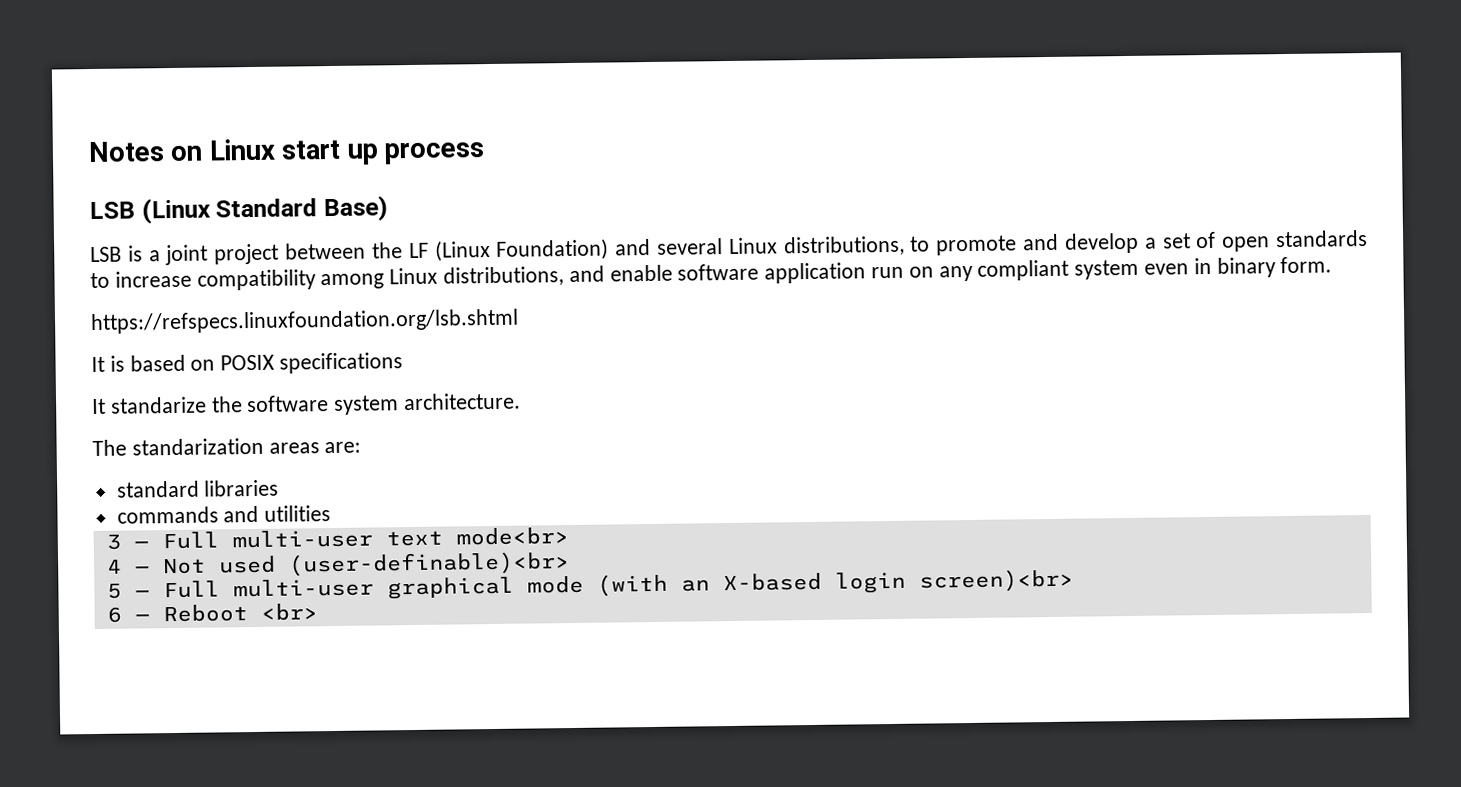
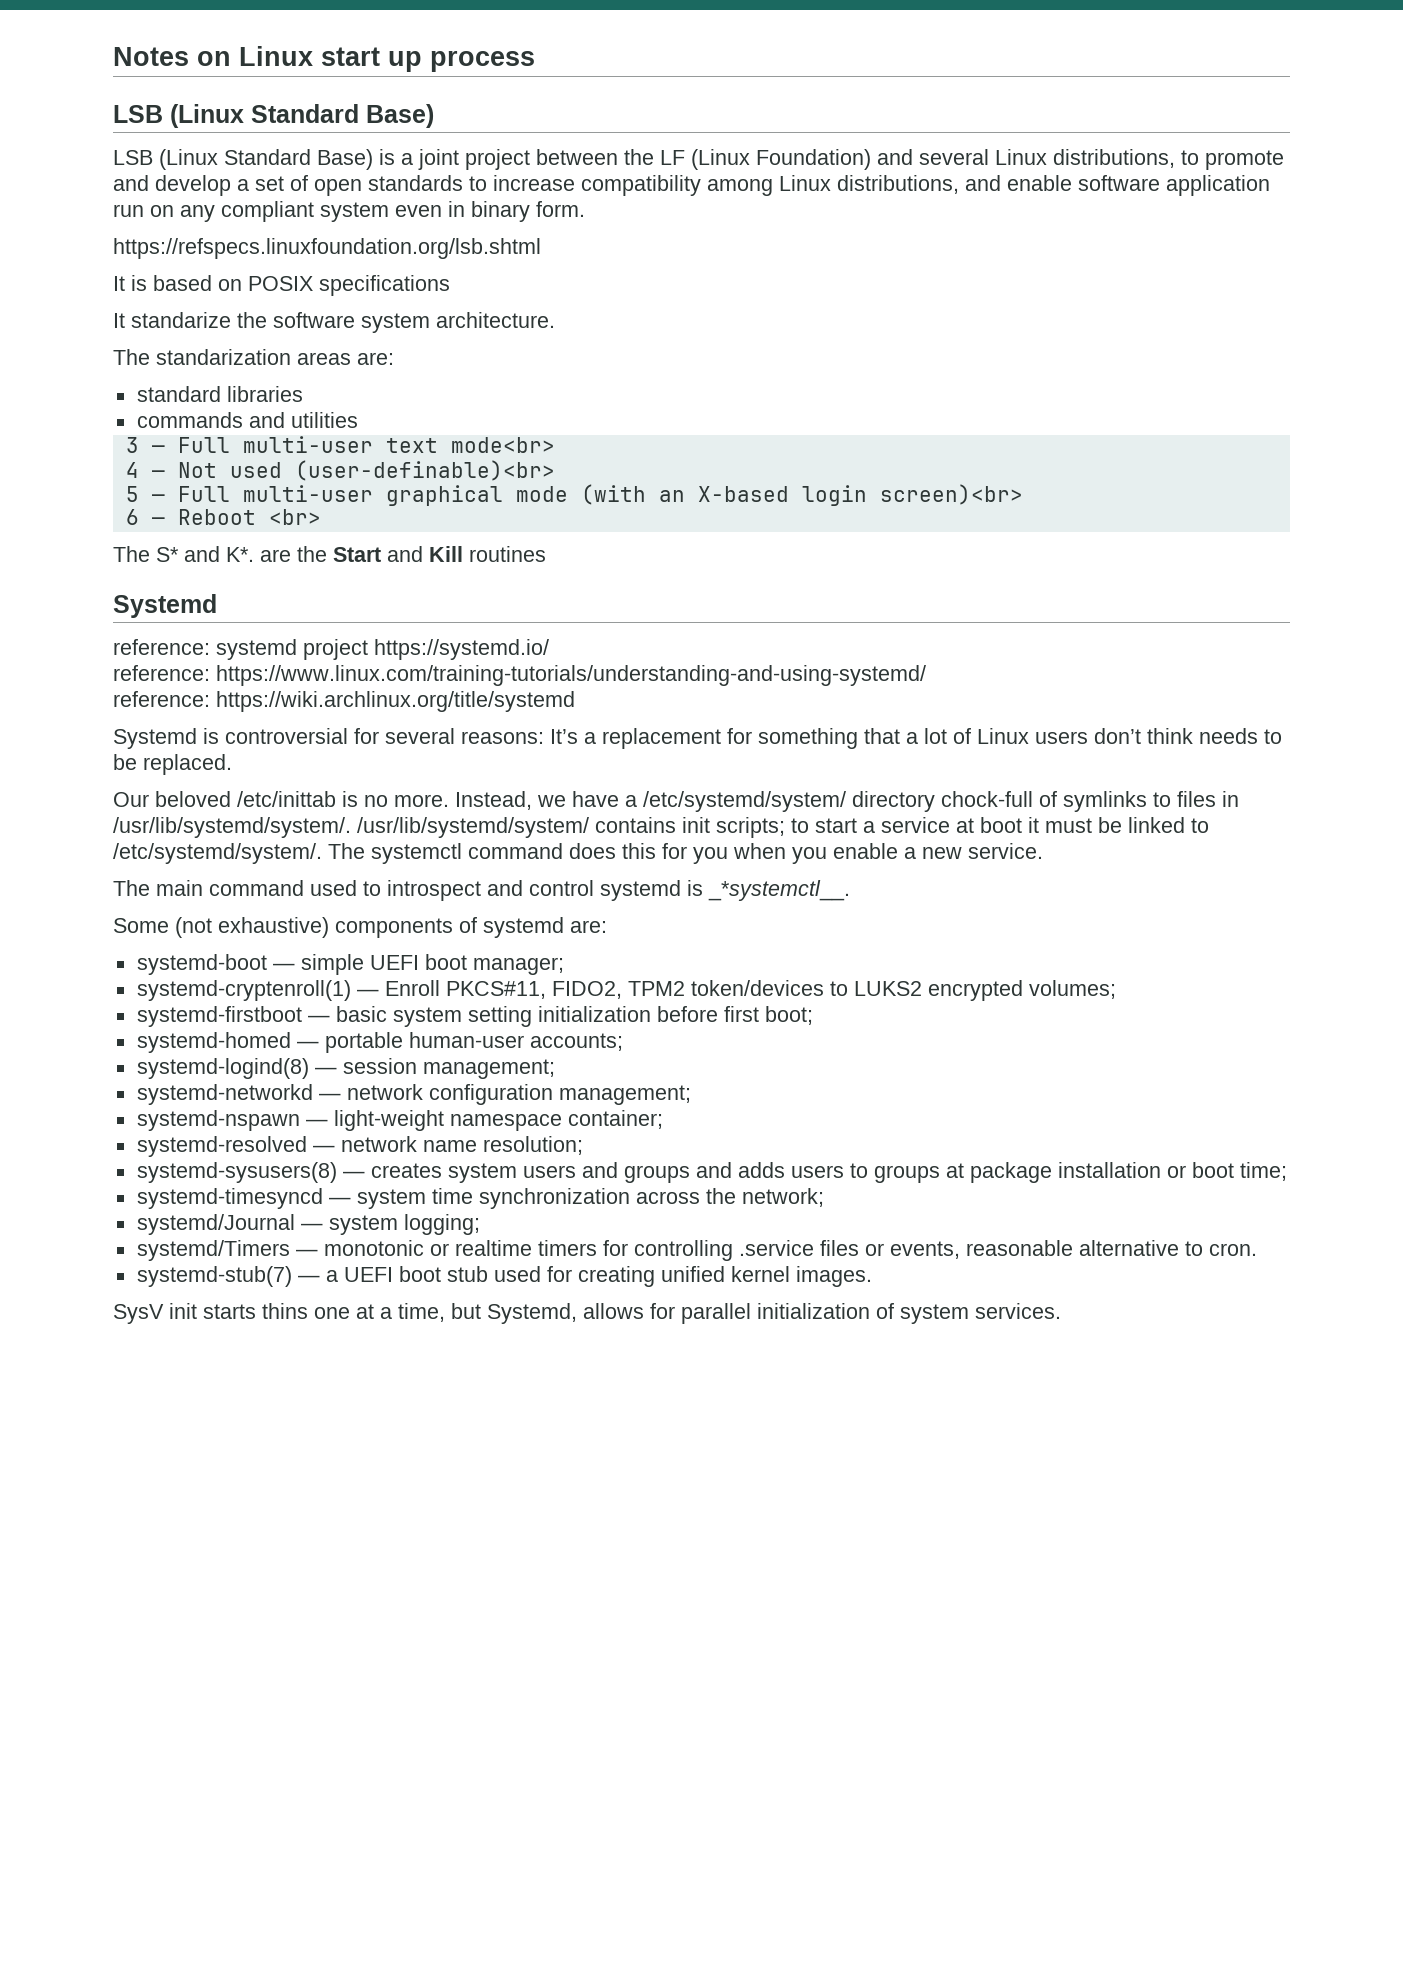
- LSB is a joint project between the LF (Linux Foundation) and several Linux distributions, to promote and develop a set of open standards to increase compatibility among Linux distributions, and enable software application run on any compliant system even in binary form.
+ LSB (Linux Standard Base) is a joint project between the LF (Linux Foundation) and several Linux distributions, to promote and develop a set of open standards to increase compatibility among Linux distributions, and enable software application run on any compliant system even in binary form.
+ The S* and K*. are the Start and Kill routines
+ Systemd
+ reference: systemd project https://systemd.io/
+ reference: https://www.linux.com/training-tutorials/understanding-and-using-systemd/
+ reference: https://wiki.archlinux.org/title/systemd
+ Systemd is controversial for several reasons: It’s a replacement for something that a lot of Linux users don’t think needs to be replaced.
+ Our beloved /etc/inittab is no more. Instead, we have a /etc/systemd/system/ directory chock-full of symlinks to files in /usr/lib/systemd/system/. /usr/lib/systemd/system/ contains init scripts; to start a service at boot it must be linked to /etc/systemd/system/. The systemctl command does this for you when you enable a new service.
+ The main command used to introspect and control systemd is _*systemctl__.
+ Some (not exhaustive) components of systemd are:
+ systemd-boot — simple UEFI boot manager;
+ systemd-cryptenroll(1) — Enroll PKCS#11, FIDO2, TPM2 token/devices to LUKS2 encrypted volumes;
+ systemd-firstboot — basic system setting initialization before first boot;
+ systemd-homed — portable human-user accounts;
+ systemd-logind(8) — session management;
+ systemd-networkd — network configuration management;
+ systemd-nspawn — light-weight namespace container;
+ systemd-resolved — network name resolution;
+ systemd-sysusers(8) — creates system users and groups and adds users to groups at package installation or boot time;
+ systemd-timesyncd — system time synchronization across the network;
+ systemd/Journal — system logging;
+ systemd/Timers — monotonic or realtime timers for controlling .service files or events, reasonable alternative to cron.
+ systemd-stub(7) — a UEFI boot stub used for creating unified kernel images.
+ SysV init starts thins one at a time, but Systemd, allows for parallel initialization of system services.

